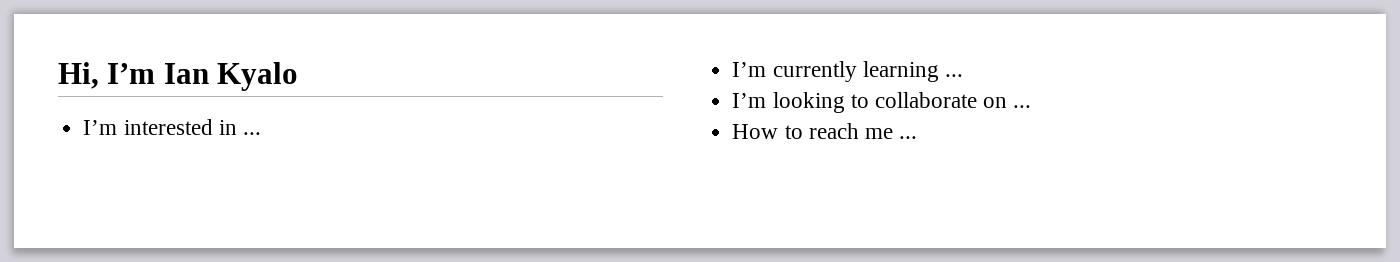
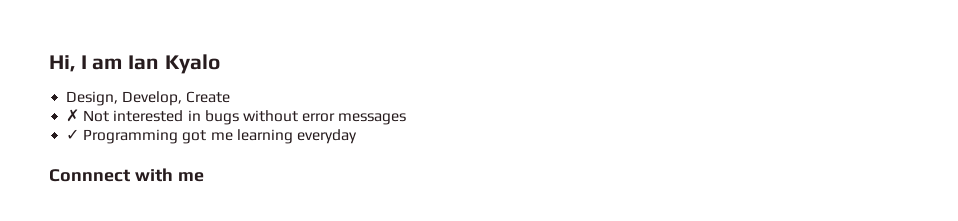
- Hi, I’m Ian Kyalo
+ Hi, I am Ian Kyalo
- I’m interested in ...
- I’m currently learning ...
- I’m looking to collaborate on ...
- How to reach me ...
+ Design, Develop, Create
+ ✗ Not interested in bugs without error messages
+ ✓ Programming got me learning everyday
+ Connnect with me

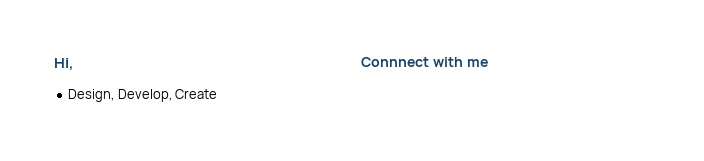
- Hi, I am Ian Kyalo
+ Hi,
- ✗ Not interested in bugs without error messages
- ✓ Programming got me learning everyday

